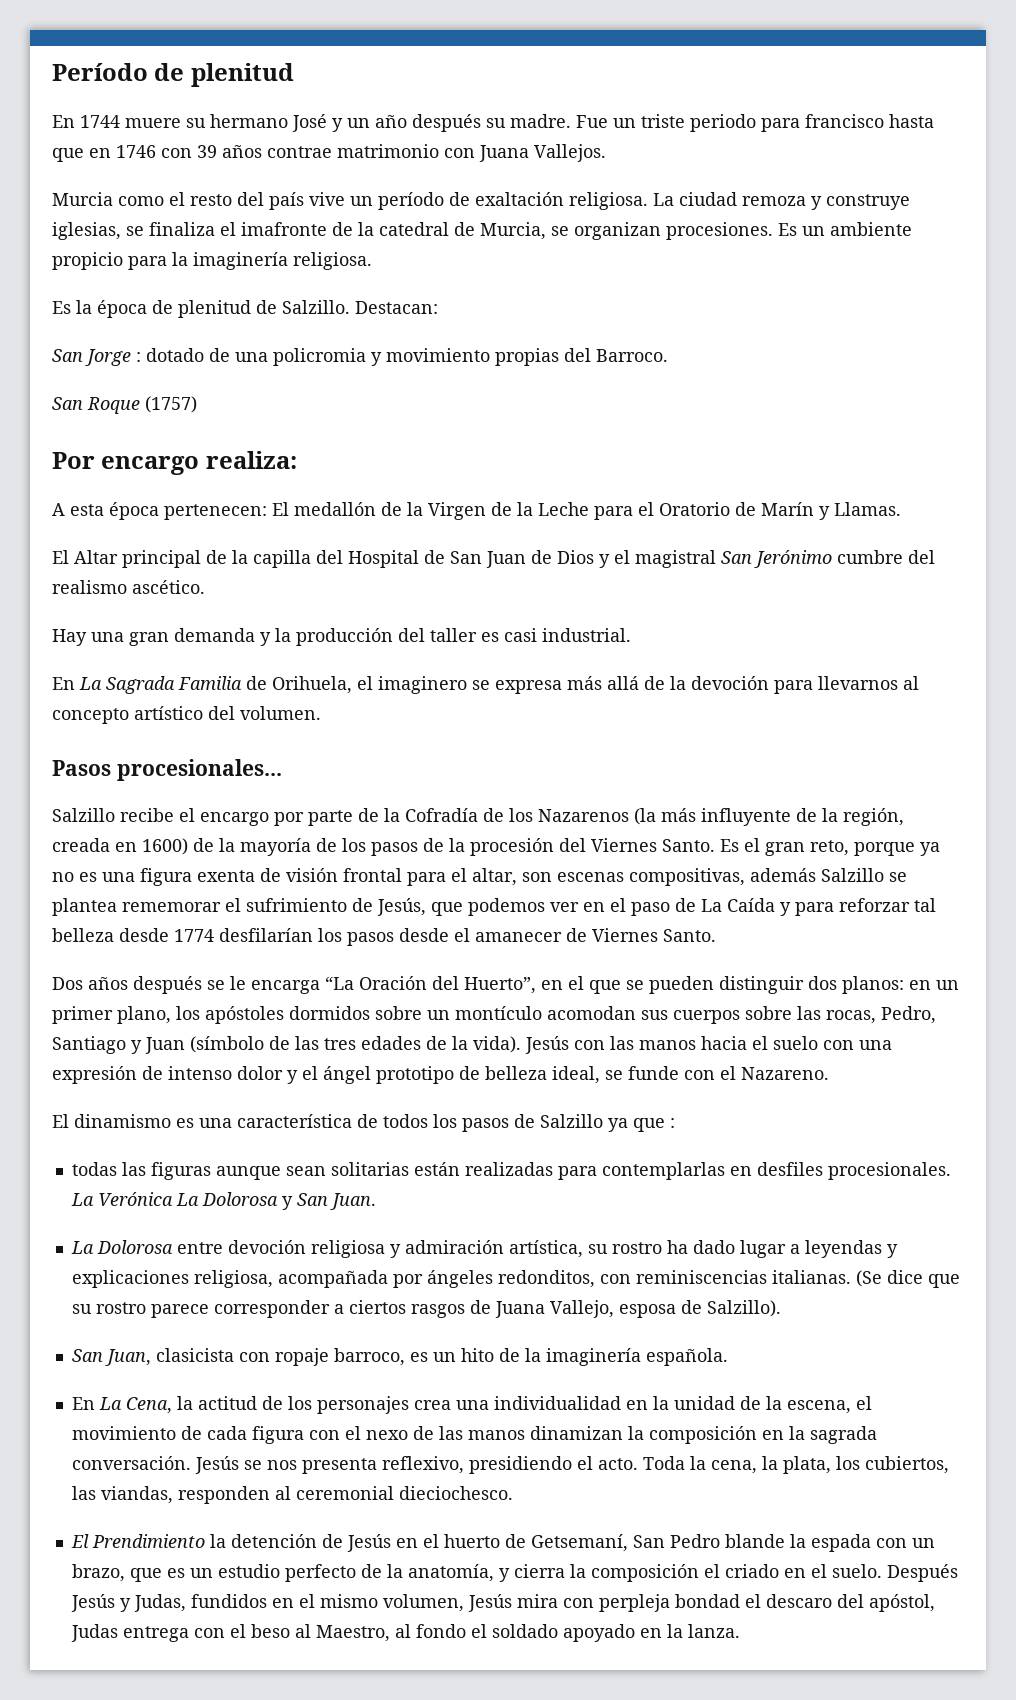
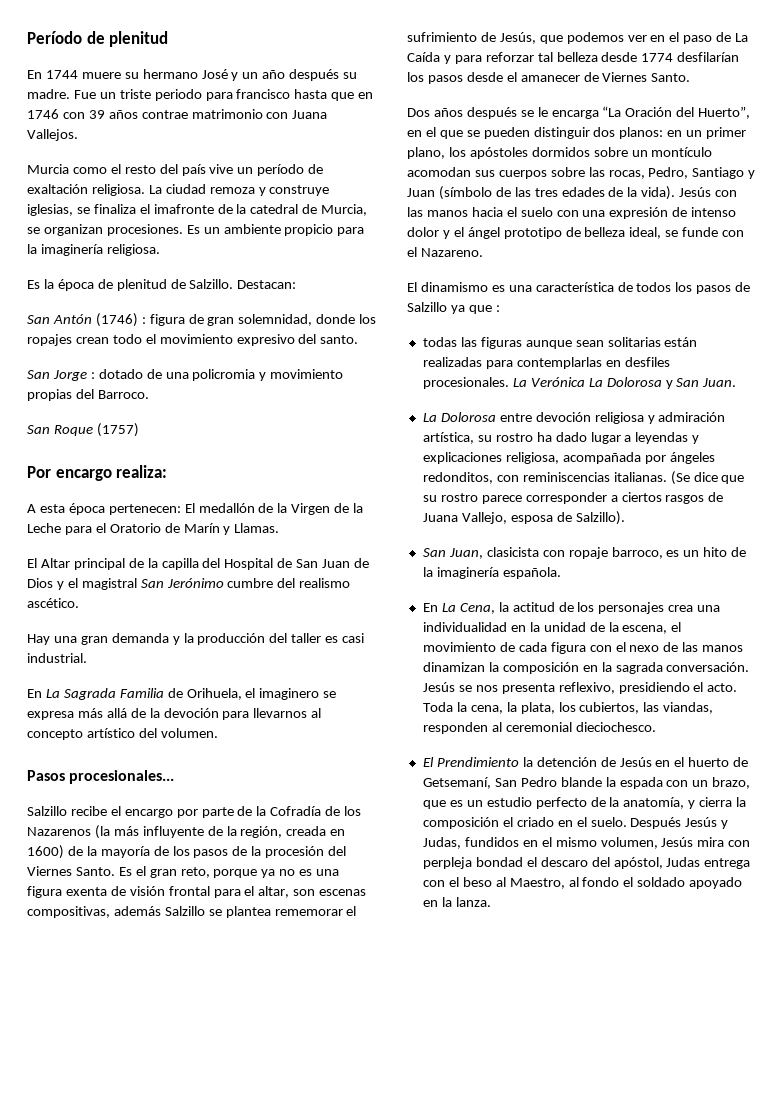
+ San Antón (1746) : figura de gran solemnidad, donde los ropajes crean todo el movimiento expresivo del santo.

